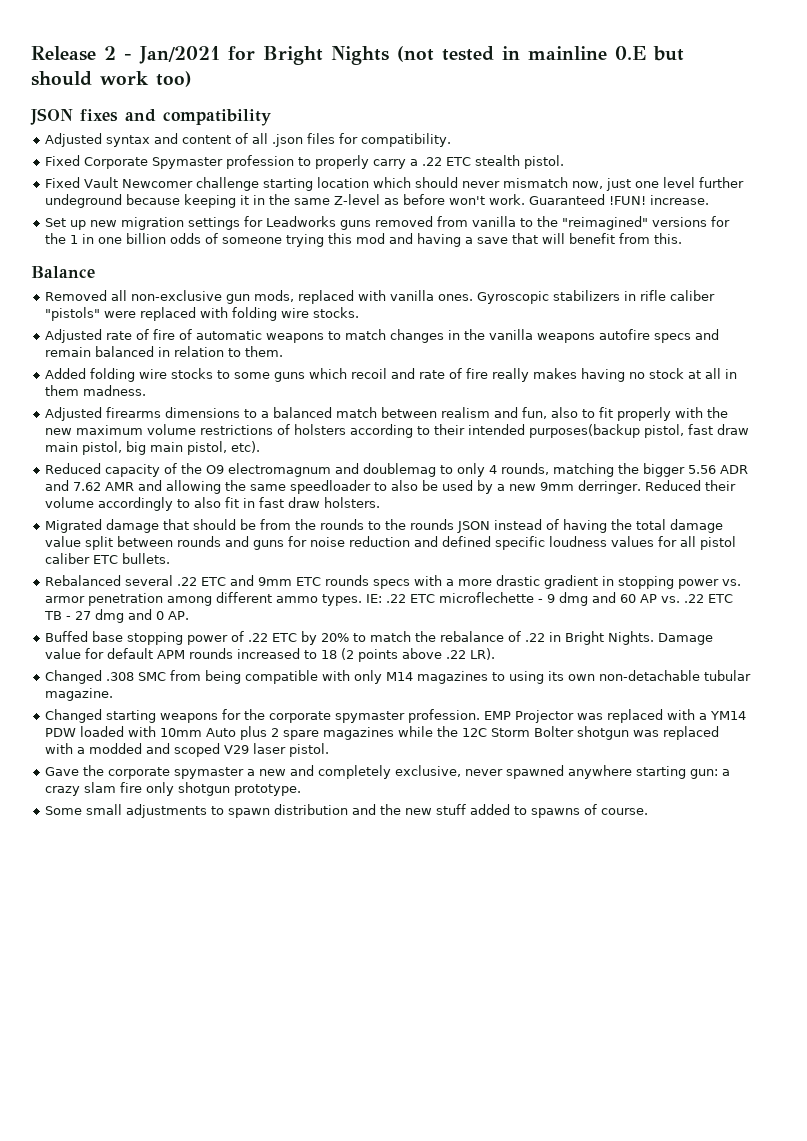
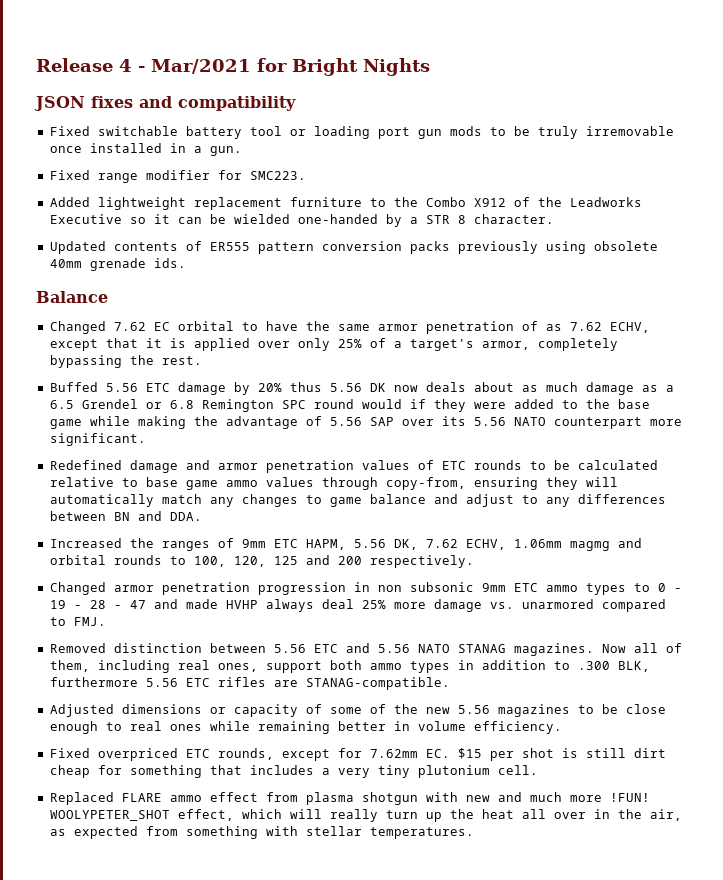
- Release 2 - Jan/2021 for Bright Nights (not tested in mainline 0.E but should work too)
+ Release 4 - Mar/2021 for Bright Nights
  JSON fixes and compatibility
- Adjusted syntax and content of all .json files for compatibility.
- Fixed Corporate Spymaster profession to properly carry a .22 ETC stealth pistol.
- Fixed Vault Newcomer challenge starting location which should never mismatch now, just one level further undeground because keeping it in the same Z-level as before won't work. Guaranteed !FUN! increase.
- Set up new migration settings for Leadworks guns removed from vanilla to the "reimagined" versions for the 1 in one billion odds of someone trying this mod and having a save that will benefit from this.
+ Fixed switchable battery tool or loading port gun mods to be truly irremovable once installed in a gun.
+ Fixed range modifier for SMC223.
+ Added lightweight replacement furniture to the Combo X912 of the Leadworks Executive so it can be wielded one-handed by a STR 8 character.
+ Updated contents of ER555 pattern conversion packs previously using obsolete 40mm grenade ids.
  Balance
- Removed all non-exclusive gun mods, replaced with vanilla ones. Gyroscopic stabilizers in rifle caliber "pistols" were replaced with folding wire stocks.
- Adjusted rate of fire of automatic weapons to match changes in the vanilla weapons autofire specs and remain balanced in relation to them.
- Added folding wire stocks to some guns which recoil and rate of fire really makes having no stock at all in them madness.
- Adjusted firearms dimensions to a balanced match between realism and fun, also to fit properly with the new maximum volume restrictions of holsters according to their intended purposes(backup pistol, fast draw main pistol, big main pistol, etc).
- Reduced capacity of the O9 electromagnum and doublemag to only 4 rounds, matching the bigger 5.56 ADR and 7.62 AMR and allowing the same speedloader to also be used by a new 9mm derringer. Reduced their volume accordingly to also fit in fast draw holsters.
- Migrated damage that should be from the rounds to the rounds JSON instead of having the total damage value split between rounds and guns for noise reduction and defined specific loudness values for all pistol caliber ETC bullets.
- Rebalanced several .22 ETC and 9mm ETC rounds specs with a more drastic gradient in stopping power vs. armor penetration among different ammo types. IE: .22 ETC microflechette - 9 dmg and 60 AP vs. .22 ETC TB - 27 dmg and 0 AP.
- Buffed base stopping power of .22 ETC by 20% to match the rebalance of .22 in Bright Nights. Damage value for default APM rounds increased to 18 (2 points above .22 LR).
- Changed .308 SMC from being compatible with only M14 magazines to using its own non-detachable tubular magazine.
- Changed starting weapons for the corporate spymaster profession. EMP Projector was replaced with a YM14 PDW loaded with 10mm Auto plus 2 spare magazines while the 12C Storm Bolter shotgun was replaced with a modded and scoped V29 laser pistol.
- Gave the corporate spymaster a new and completely exclusive, never spawned anywhere starting gun: a crazy slam fire only shotgun prototype.
- Some small adjustments to spawn distribution and the new stuff added to spawns of course.
+ Changed 7.62 EC orbital to have the same armor penetration of as 7.62 ECHV, except that it is applied over only 25% of a target's armor, completely bypassing the rest.
+ Buffed 5.56 ETC damage by 20% thus 5.56 DK now deals about as much damage as a 6.5 Grendel or 6.8 Remington SPC round would if they were added to the base game while making the advantage of 5.56 SAP over its 5.56 NATO counterpart more significant.
+ Redefined damage and armor penetration values of ETC rounds to be calculated relative to base game ammo values through copy-from, ensuring they will automatically match any changes to game balance and adjust to any differences between BN and DDA.
+ Increased the ranges of 9mm ETC HAPM, 5.56 DK, 7.62 ECHV, 1.06mm magmg and orbital rounds to 100, 120, 125 and 200 respectively.
+ Changed armor penetration progression in non subsonic 9mm ETC ammo types to 0 - 19 - 28 - 47 and made HVHP always deal 25% more damage vs. unarmored compared to FMJ.
+ Removed distinction between 5.56 ETC and 5.56 NATO STANAG magazines. Now all of them, including real ones, support both ammo types in addition to .300 BLK, furthermore 5.56 ETC rifles are STANAG-compatible.
+ Adjusted dimensions or capacity of some of the new 5.56 magazines to be close enough to real ones while remaining better in volume efficiency.
+ Fixed overpriced ETC rounds, except for 7.62mm EC. $15 per shot is still dirt cheap for something that includes a very tiny plutonium cell.
+ Replaced FLARE ammo effect from plasma shotgun with new and much more !FUN! WOOLYPETER_SHOT effect, which will really turn up the heat all over in the air, as expected from something with stellar temperatures.

